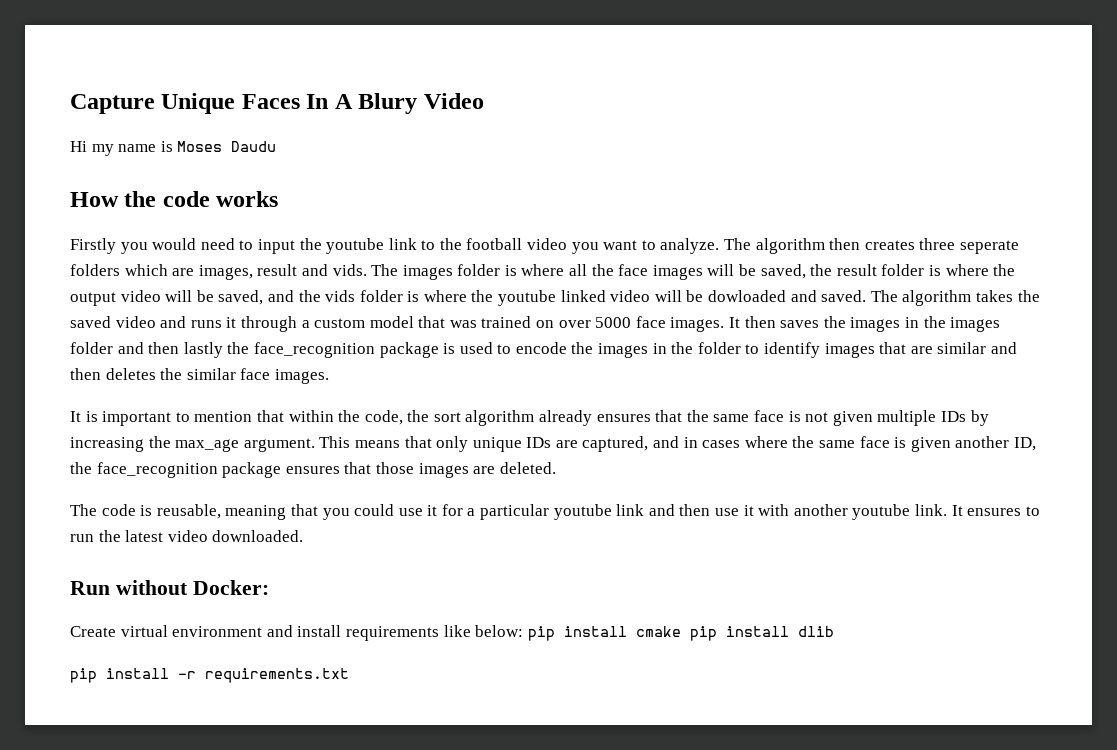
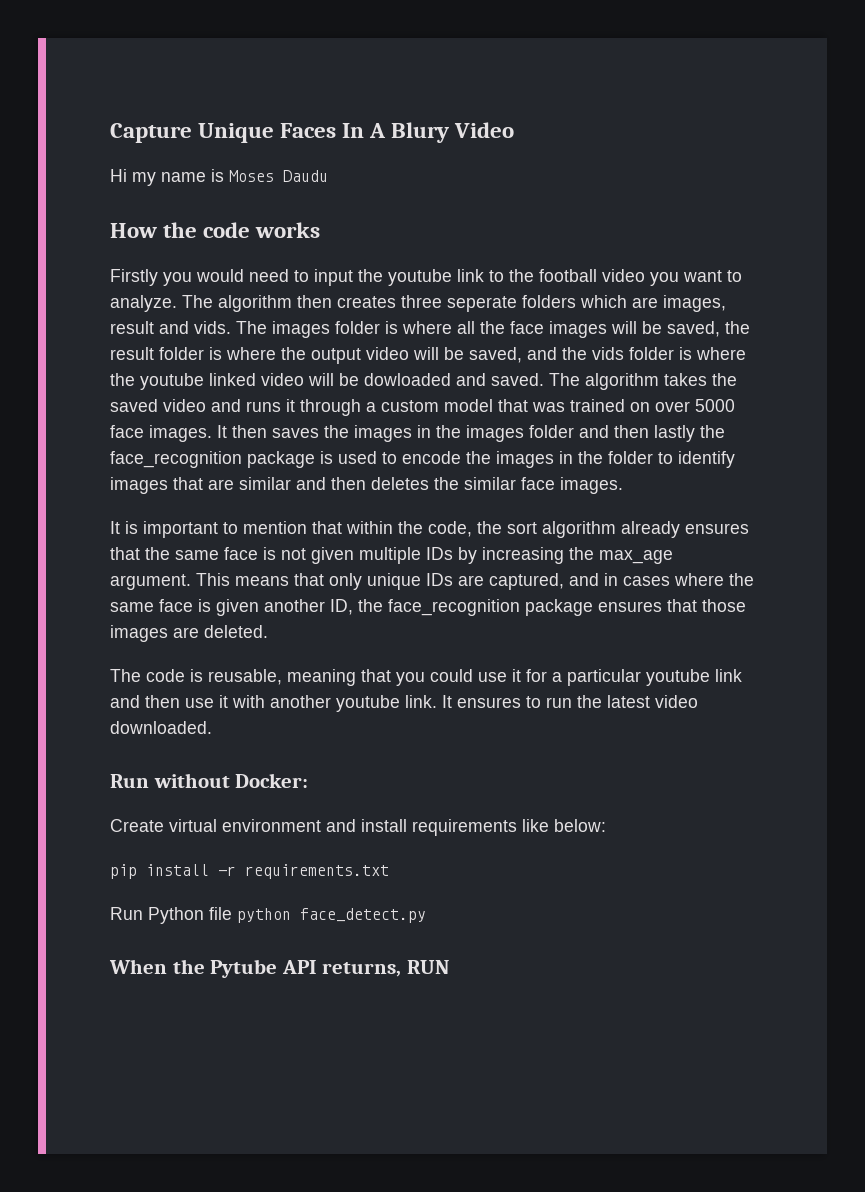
- Create virtual environment and install requirements like below: pip install cmake pip install dlib
+ Create virtual environment and install requirements like below:
  pip install -r requirements.txt
+ Run Python file python face_detect.py
+ When the Pytube API returns, RUN

